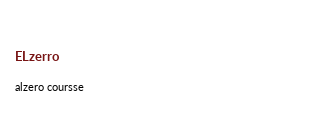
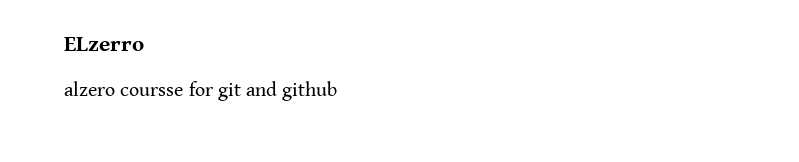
- alzero coursse
+ alzero coursse for git and github

